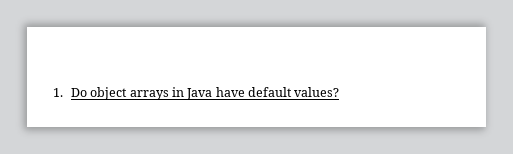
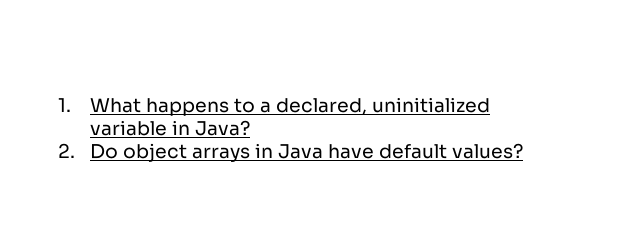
- 1. Do object arrays in Java have default values?
+ 1. What happens to a declared, uninitialized variable in Java?
+ 2. Do object arrays in Java have default values?

